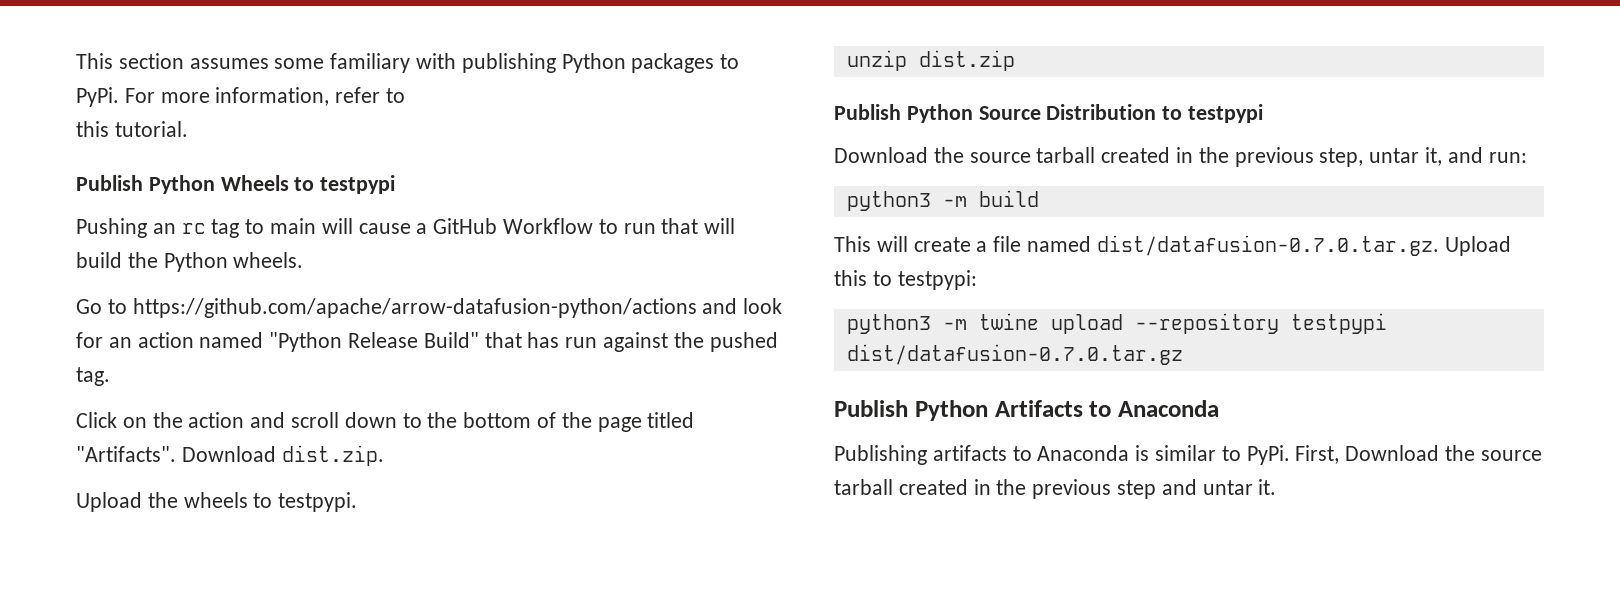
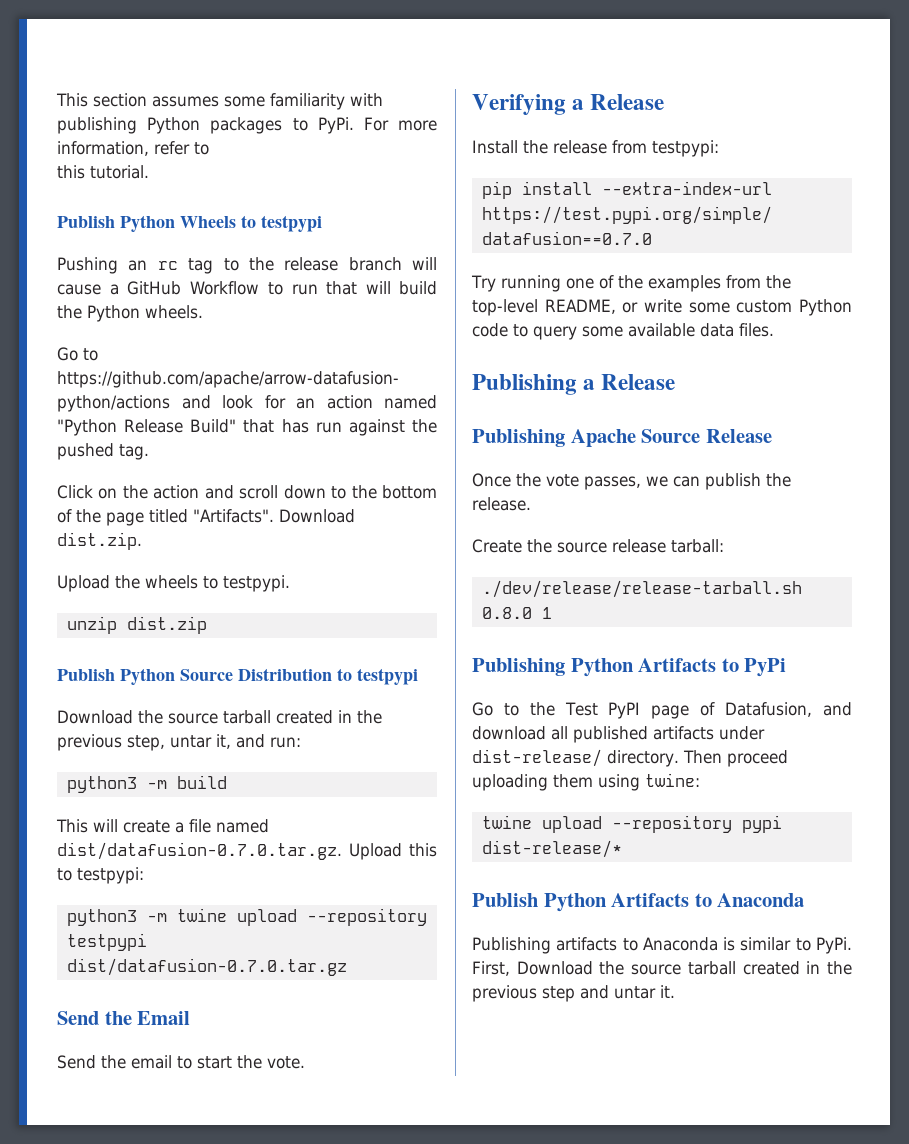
- This section assumes some familiary with publishing Python packages to PyPi.
+ This section assumes some familiarity with publishing Python packages to PyPi.
- Pushing an rc tag to main will cause a GitHub Workflow to run that will build the Python wheels.
+ Pushing an rc tag to the release branch will cause a GitHub Workflow to run that will build the Python wheels.
+ Send the Email
+ Send the email to start the vote.
+ Verifying a Release
+ Install the release from testpypi:
+ pip install --extra-index-url https://test.pypi.org/simple/ datafusion==0.7.0
+ Try running one of the examples from the top-level README, or write some custom Python code to query some available data files.
+ Publishing a Release
+ Publishing Apache Source Release
+ Once the vote passes, we can publish the release.
+ Create the source release tarball:
+ ./dev/release/release-tarball.sh 0.8.0 1
+ Publishing Python Artifacts to PyPi
+ Go to the Test PyPI page of Datafusion, and download all published artifacts under dist-release/ directory. Then proceed uploading them using twine:
+ twine upload --repository pypi dist-release/*

